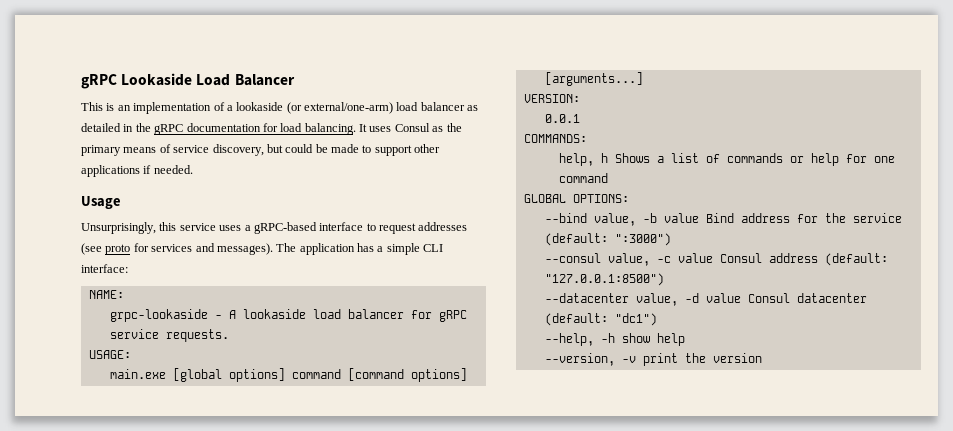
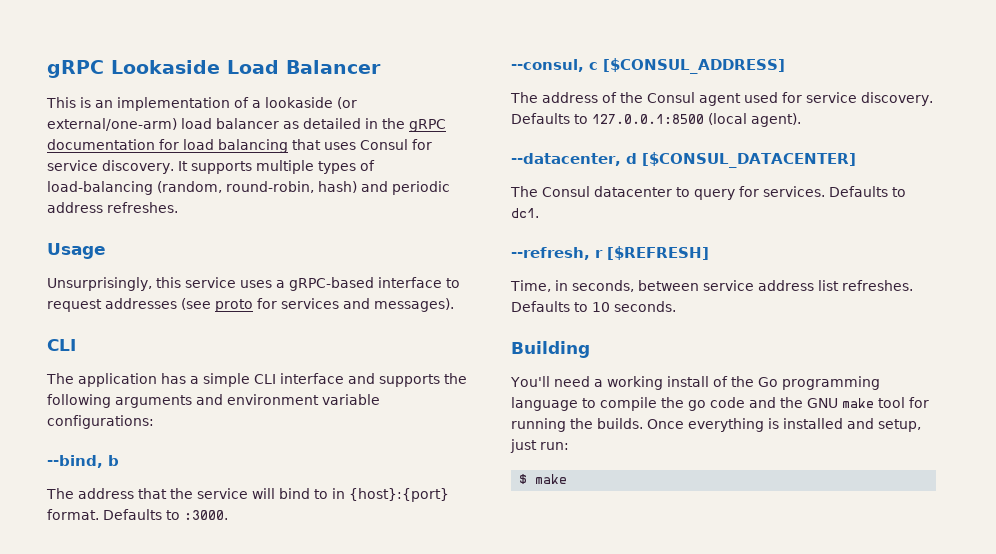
- This is an implementation of a lookaside (or external/one-arm) load balancer as detailed in the gRPC documentation for load balancing. It uses Consul as the primary means of service discovery, but could be made to support other applications if needed.
+ This is an implementation of a lookaside (or external/one-arm) load balancer as detailed in the gRPC documentation for load balancing that uses Consul for service discovery. It supports multiple types of load-balancing (random, round-robin, hash) and periodic address refreshes.
- Unsurprisingly, this service uses a gRPC-based interface to request addresses (see proto for services and messages). The application has a simple CLI interface:
- NAME:
- grpc-lookaside - A lookaside load balancer for gRPC service requests.
- USAGE:
- main.exe [global options] command [command options] [arguments...]
- VERSION:
- 0.0.1
- COMMANDS:
- help, h Shows a list of commands or help for one command
- GLOBAL OPTIONS:
- --bind value, -b value Bind address for the service (default: ":3000")
- --consul value, -c value Consul address (default: "127.0.0.1:8500")
- --datacenter value, -d value Consul datacenter (default: "dc1")
- --help, -h show help
- --version, -v print the version
+ Unsurprisingly, this service uses a gRPC-based interface to request addresses (see proto for services and messages).
+ CLI
+ The application has a simple CLI interface and supports the following arguments and environment variable configurations:
+ --bind, b
+ The address that the service will bind to in {host}:{port} format. Defaults to :3000.
+ --consul, c [$CONSUL_ADDRESS]
+ The address of the Consul agent used for service discovery. Defaults to 127.0.0.1:8500 (local agent).
+ --datacenter, d [$CONSUL_DATACENTER]
+ The Consul datacenter to query for services. Defaults to dc1.
+ --refresh, r [$REFRESH]
+ Time, in seconds, between service address list refreshes. Defaults to 10 seconds.
+ Building
+ You'll need a working install of the Go programming language to compile the go code and the GNU make tool for running the builds. Once everything is installed and setup, just run:
+ $ make

